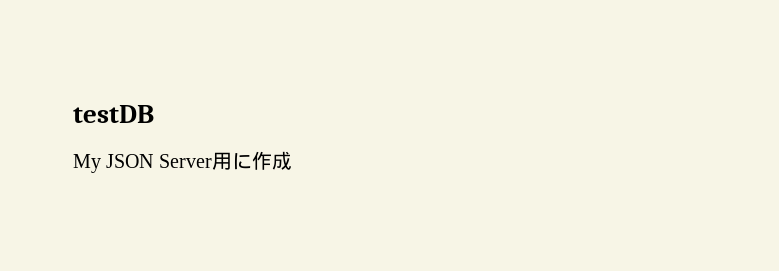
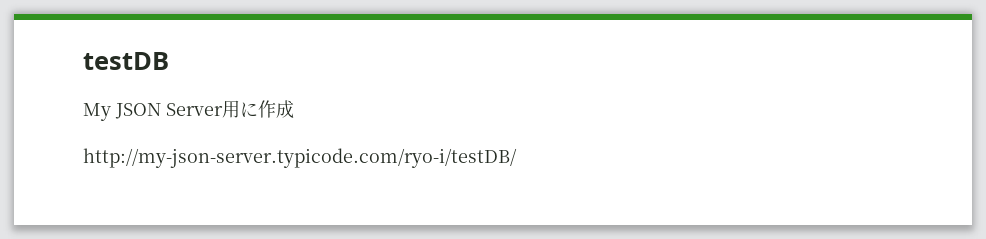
+ http://my-json-server.typicode.com/ryo-i/testDB/

